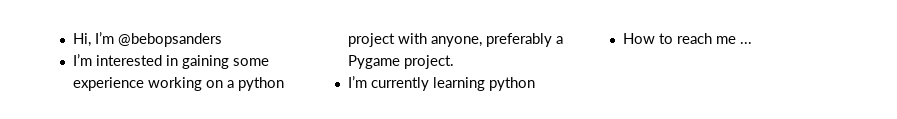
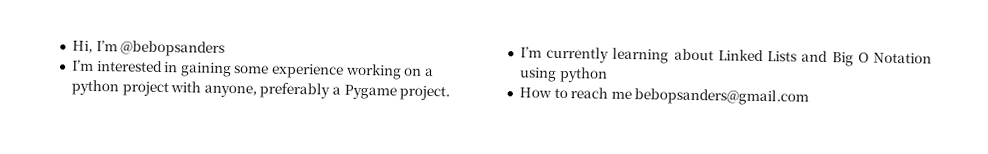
- I’m currently learning python
+ I’m currently learning about Linked Lists and Big O Notation using python
- How to reach me ...
+ How to reach me bebopsanders@gmail.com

